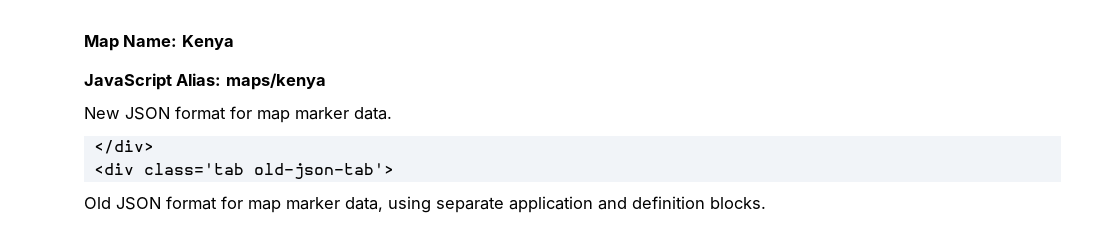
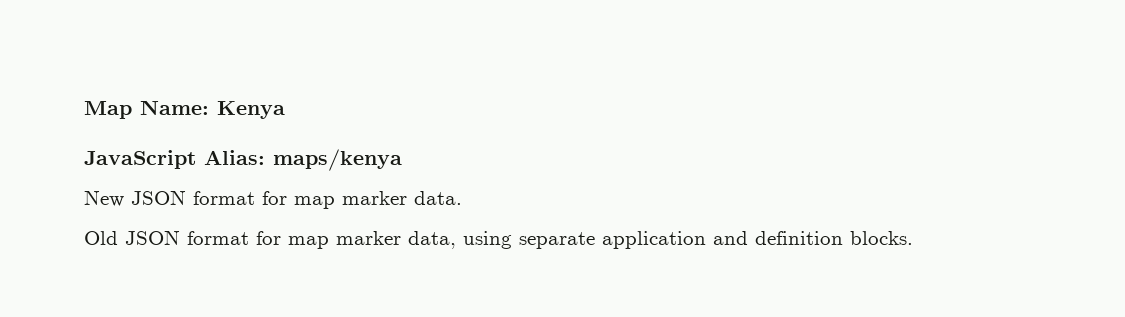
- </div>
- <div class='tab old-json-tab'>

